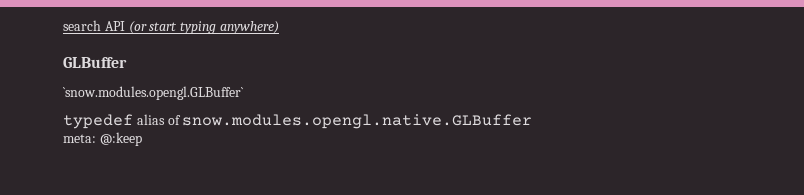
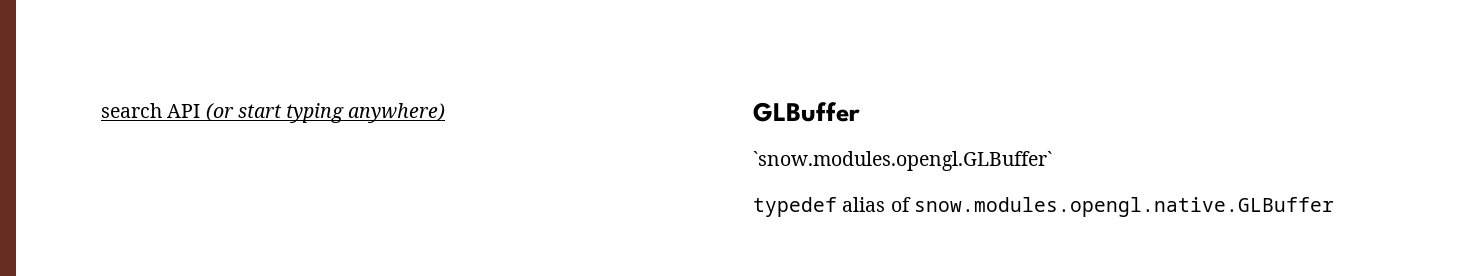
- meta: @:keep

